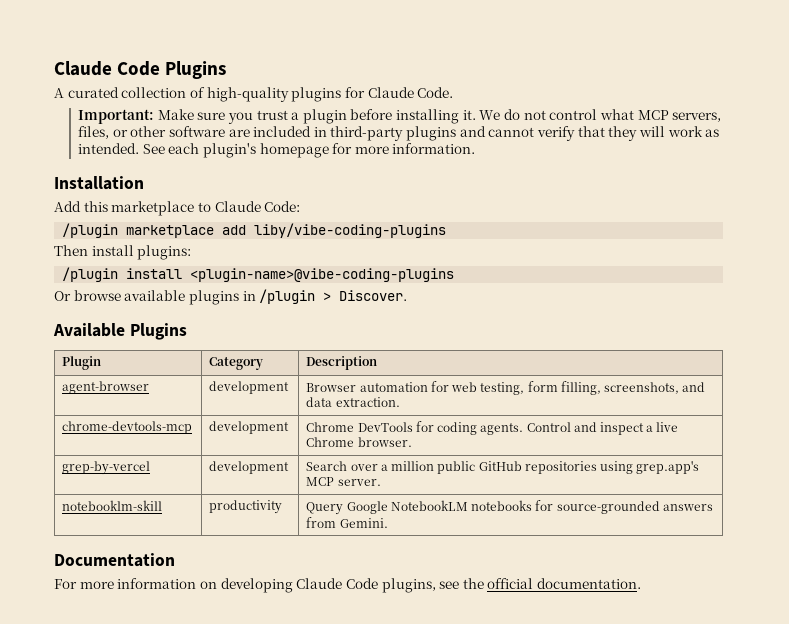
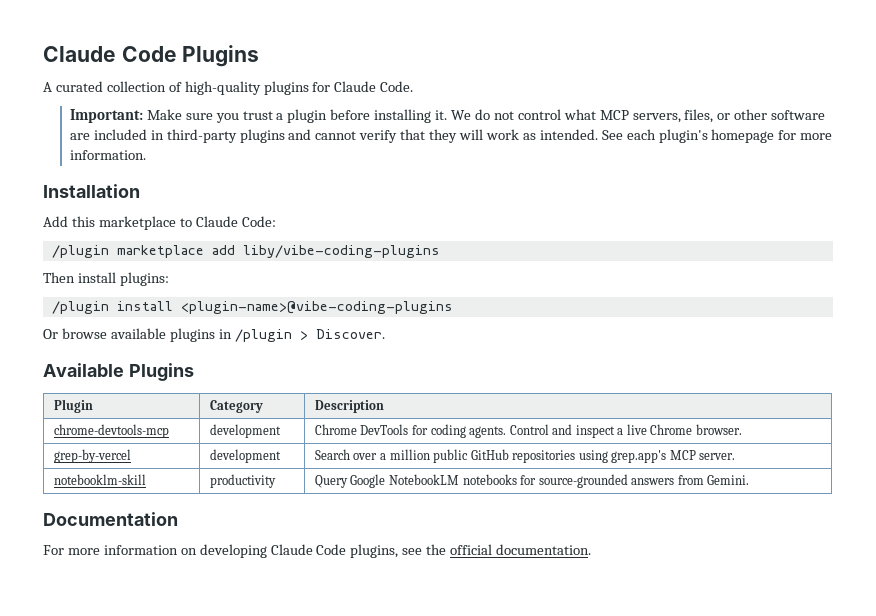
- agent-browser | development | Browser automation for web testing, form filling, screenshots, and data extraction.

